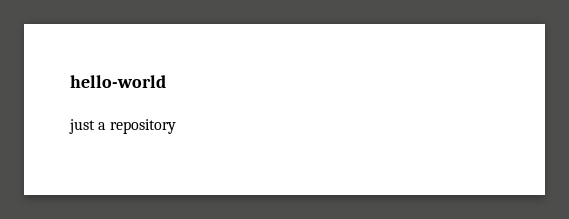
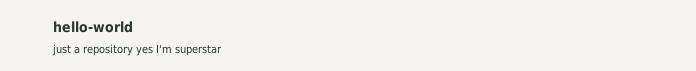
- just a repository
+ just a repository yes I'm superstar

